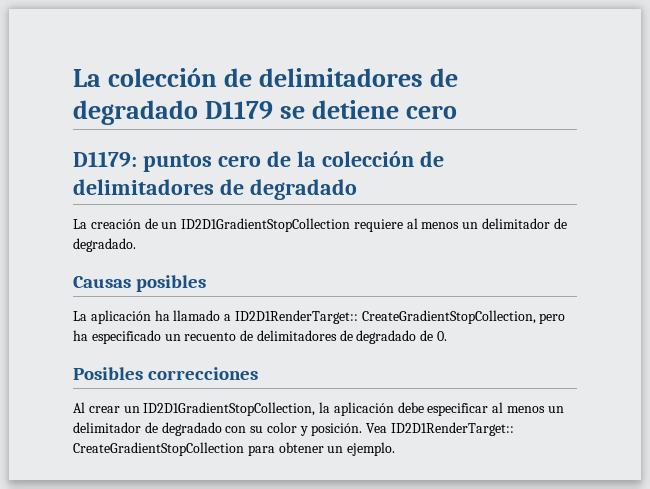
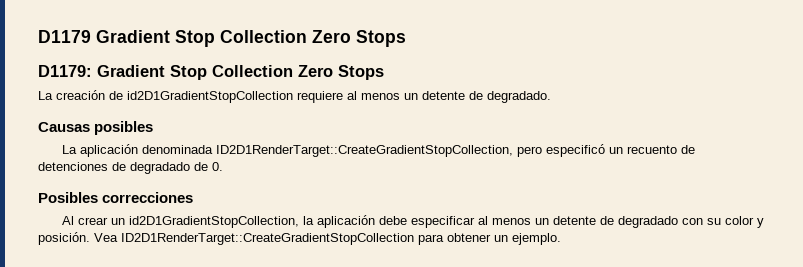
- La colección de delimitadores de degradado D1179 se detiene cero
- D1179: puntos cero de la colección de delimitadores de degradado
+ D1179 Gradient Stop Collection Zero Stops
+ D1179: Gradient Stop Collection Zero Stops
- La creación de un ID2D1GradientStopCollection requiere al menos un delimitador de degradado.
+ La creación de id2D1GradientStopCollection requiere al menos un detente de degradado.
- La aplicación ha llamado a ID2D1RenderTarget:: CreateGradientStopCollection, pero ha especificado un recuento de delimitadores de degradado de 0.
+ La aplicación denominada ID2D1RenderTarget::CreateGradientStopCollection, pero especificó un recuento de detenciones de degradado de 0.
- Al crear un ID2D1GradientStopCollection, la aplicación debe especificar al menos un delimitador de degradado con su color y posición.
+ Al crear un id2D1GradientStopCollection, la aplicación debe especificar al menos un detente de degradado con su color y posición.
- Vea ID2D1RenderTarget:: CreateGradientStopCollection para obtener un ejemplo.
+ Vea ID2D1RenderTarget::CreateGradientStopCollection para obtener un ejemplo.

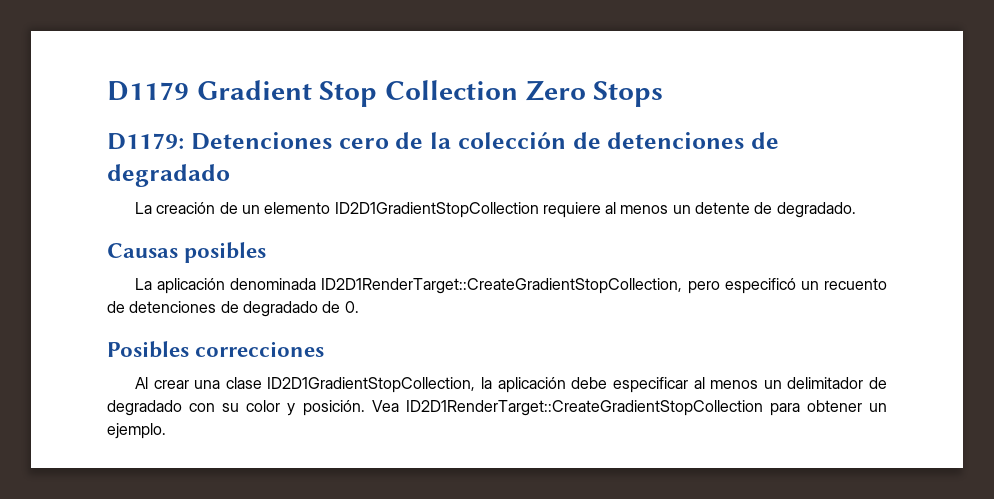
- D1179: Gradient Stop Collection Zero Stops
+ D1179: Detenciones cero de la colección de detenciones de degradado
- La creación de id2D1GradientStopCollection requiere al menos un detente de degradado.
+ La creación de un elemento ID2D1GradientStopCollection requiere al menos un detente de degradado.
- Al crear un id2D1GradientStopCollection, la aplicación debe especificar al menos un detente de degradado con su color y posición.
+ Al crear una clase ID2D1GradientStopCollection, la aplicación debe especificar al menos un delimitador de degradado con su color y posición.

